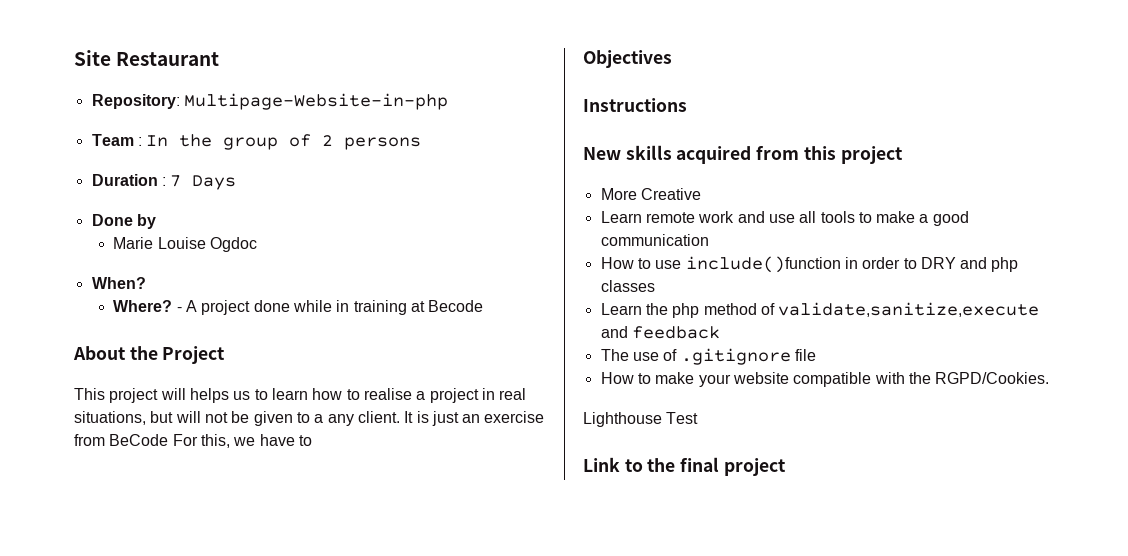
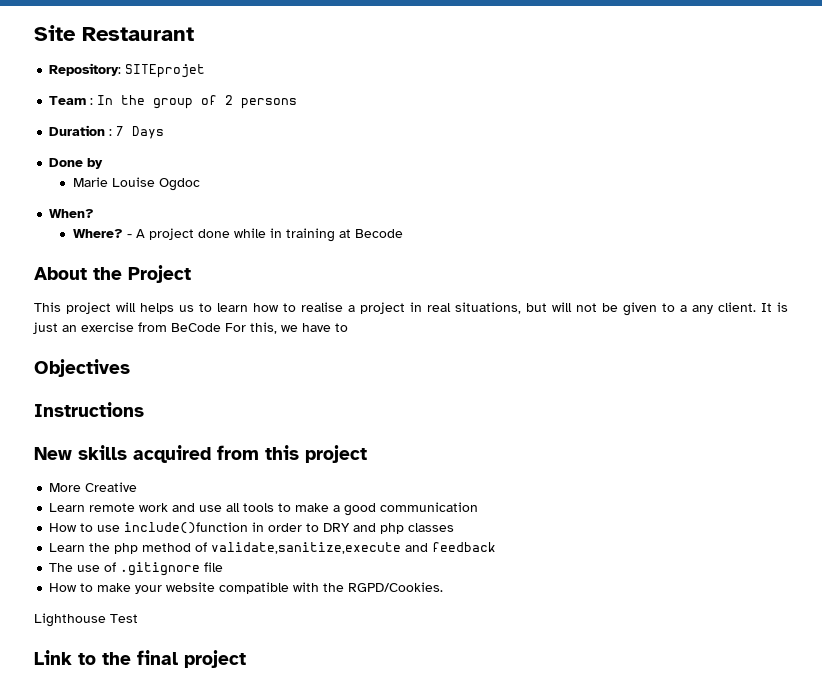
- Repository: Multipage-Website-in-php
+ Repository: SITEprojet

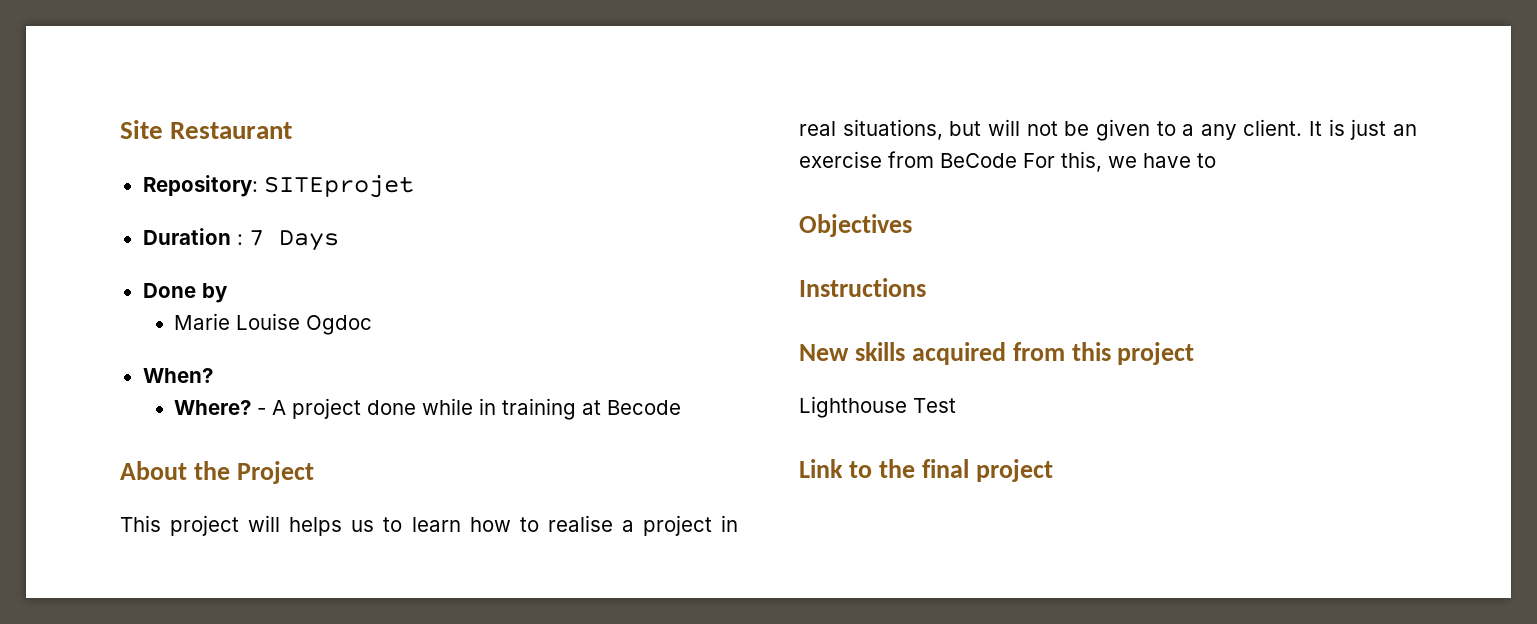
- Team : In the group of 2 persons
- More Creative
- Learn remote work and use all tools to make a good communication
- How to use include()function in order to DRY and php classes
- Learn the php method of validate,sanitize,execute and feedback
- The use of .gitignore file
- How to make your website compatible with the RGPD/Cookies.

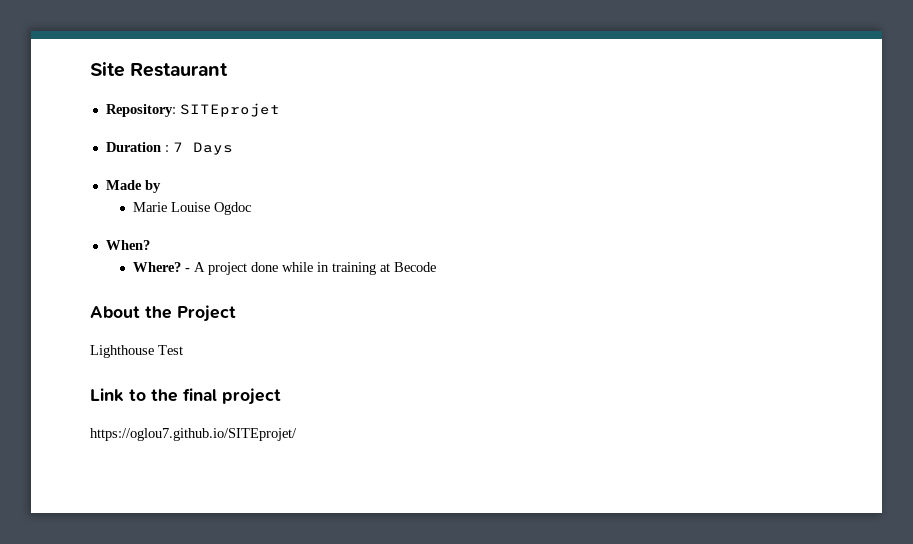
- Done by
+ Made by
- This project will helps us to learn how to realise a project in real situations, but will not be given to a any client. It is just an exercise from BeCode For this, we have to
- Objectives
- Instructions
- New skills acquired from this project
+ https://oglou7.github.io/SITEprojet/

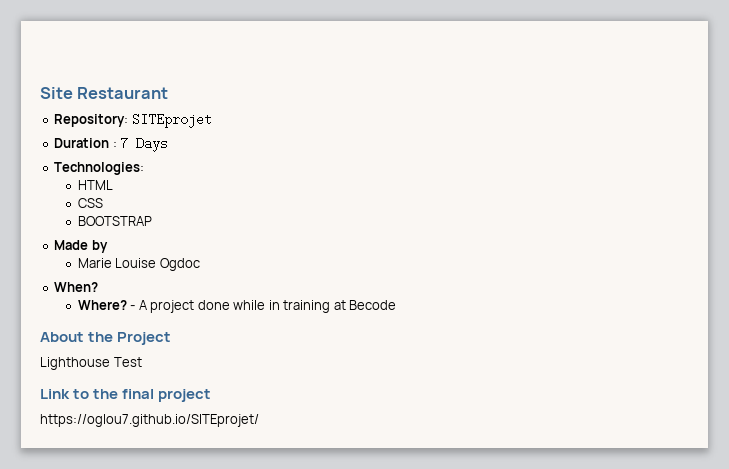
+ Technologies:
+ HTML
+ CSS
+ BOOTSTRAP

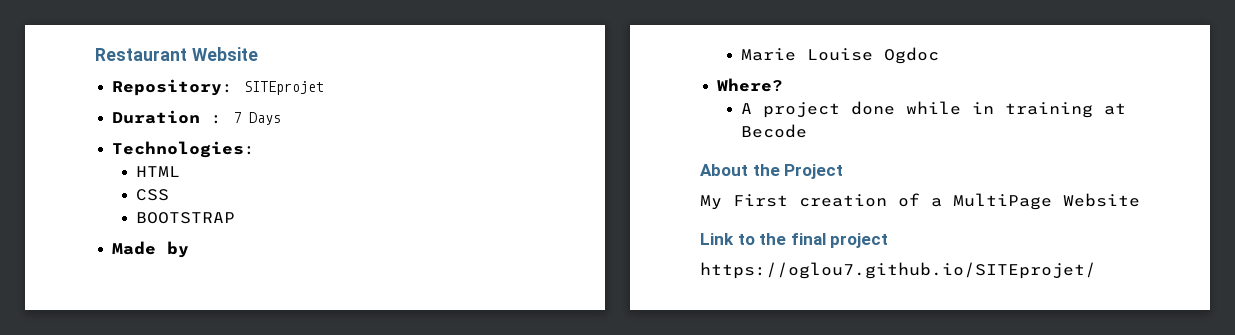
- Site Restaurant
+ Restaurant Website
- When?
- Where? - A project done while in training at Becode
+ Where?
+ A project done while in training at Becode
- Lighthouse Test
+ My First creation of a MultiPage Website

